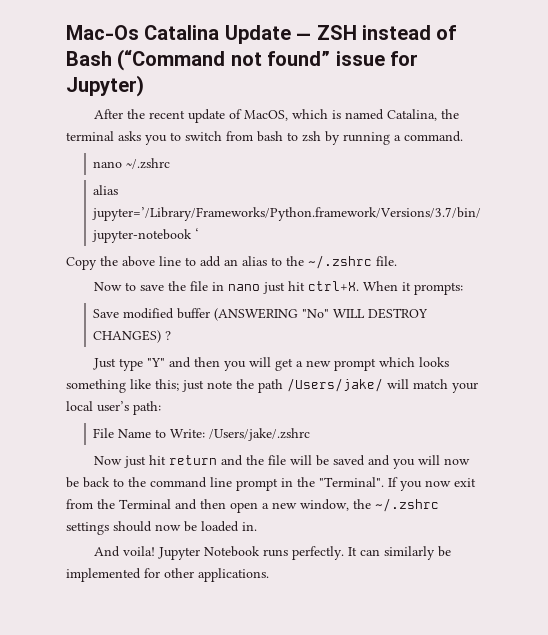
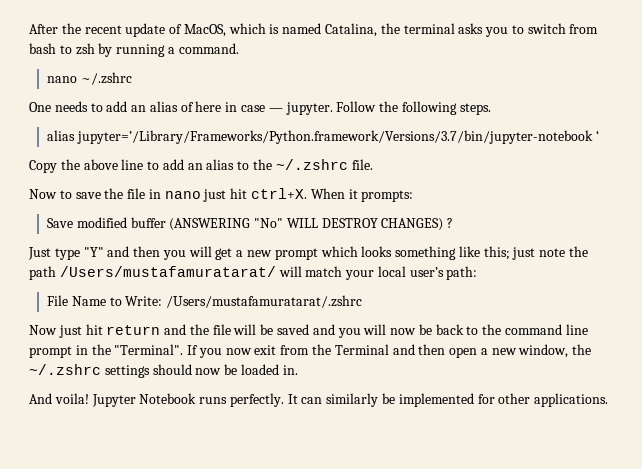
- Mac-Os Catalina Update — ZSH instead of Bash (“Command not found” issue for Jupyter)
+ One needs to add an alias of here in case — jupyter. Follow the following steps.
- Just type "Y" and then you will get a new prompt which looks something like this; just note the path /Users/jake/ will match your local user’s path:
+ Just type "Y" and then you will get a new prompt which looks something like this; just note the path /Users/mustafamuratarat/ will match your local user’s path:
- File Name to Write: /Users/jake/.zshrc
+ File Name to Write: /Users/mustafamuratarat/.zshrc

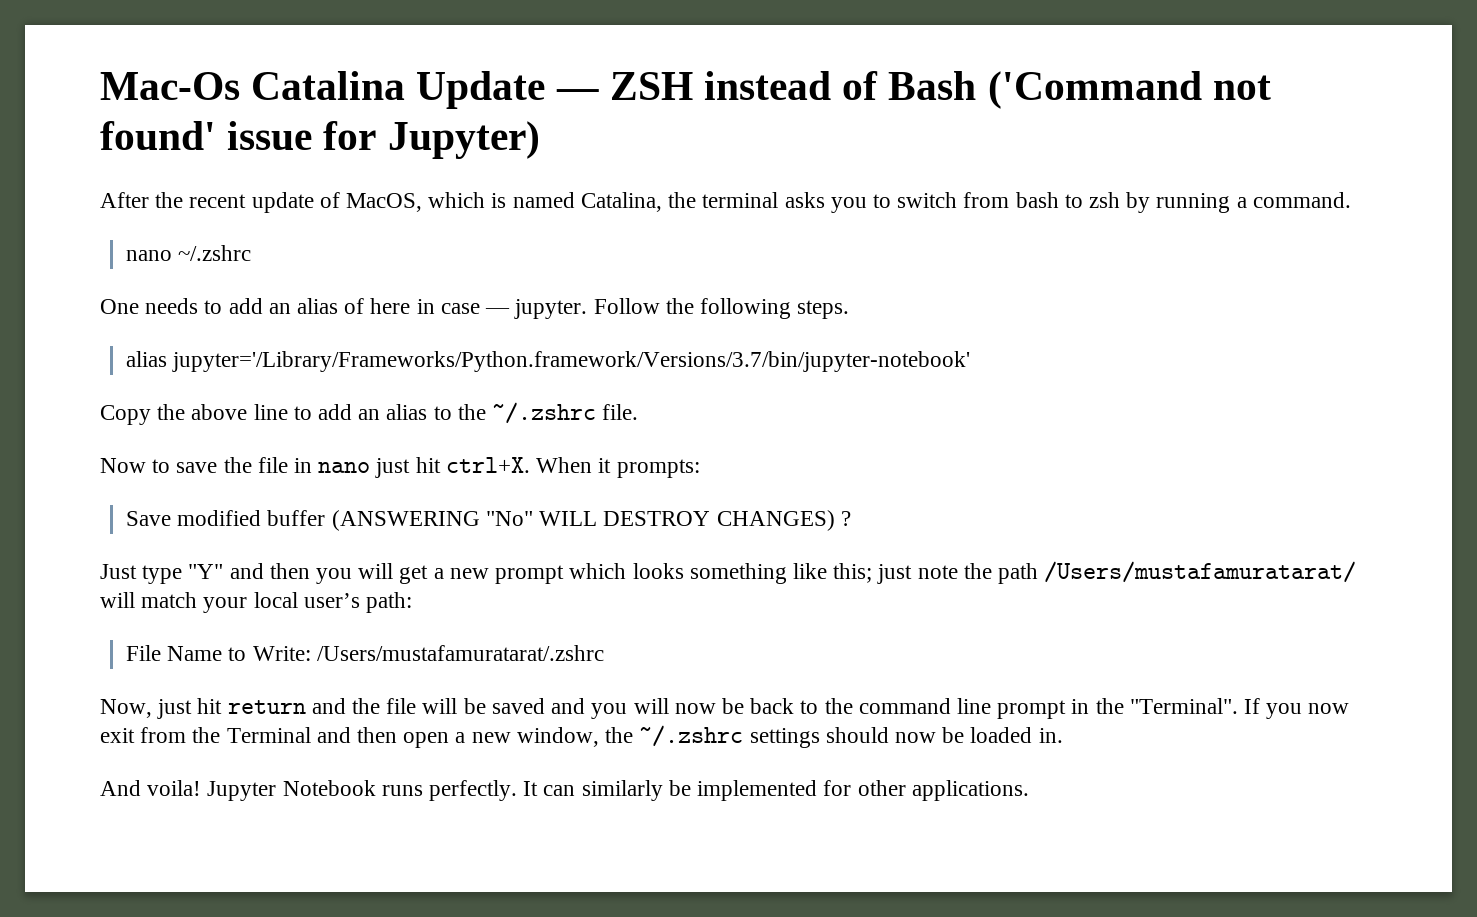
+ Mac-Os Catalina Update — ZSH instead of Bash ('Command not found' issue for Jupyter)
- alias jupyter=’/Library/Frameworks/Python.framework/Versions/3.7/bin/jupyter-notebook ‘
+ alias jupyter='/Library/Frameworks/Python.framework/Versions/3.7/bin/jupyter-notebook'
- Now just hit return and the file will be saved and you will now be back to the command line prompt in the "Terminal".
+ Now, just hit return and the file will be saved and you will now be back to the command line prompt in the "Terminal".

